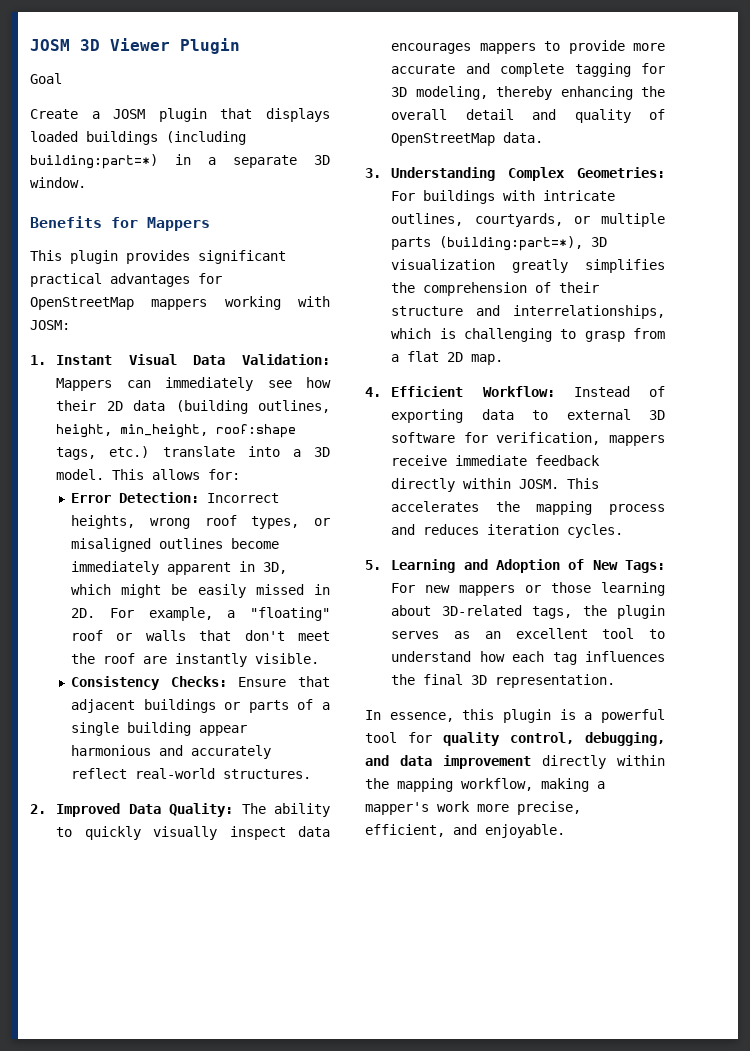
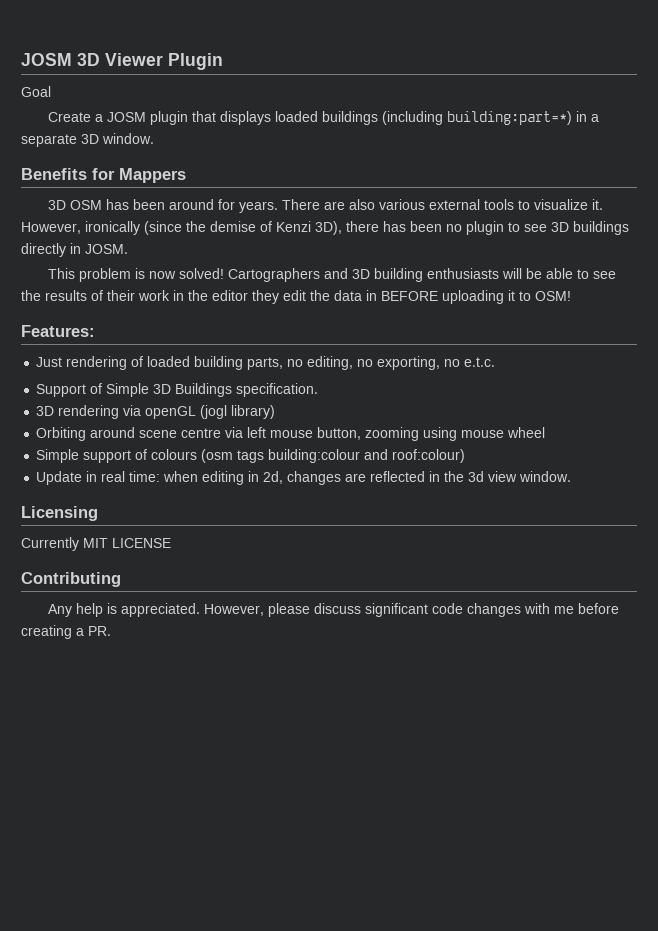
- This plugin provides significant practical advantages for OpenStreetMap mappers working with JOSM:
- 1. Instant Visual Data Validation: Mappers can immediately see how their 2D data (building outlines, height, min_height, roof:shape tags, etc.) translate into a 3D model. This allows for:
- Error Detection: Incorrect heights, wrong roof types, or misaligned outlines become immediately apparent in 3D, which might be easily missed in 2D. For example, a "floating" roof or walls that don't meet the roof are instantly visible.
- Consistency Checks: Ensure that adjacent buildings or parts of a single building appear harmonious and accurately reflect real-world structures.
- 2. Improved Data Quality: The ability to quickly visually inspect data encourages mappers to provide more accurate and complete tagging for 3D modeling, thereby enhancing the overall detail and quality of OpenStreetMap data.
- 3. Understanding Complex Geometries: For buildings with intricate outlines, courtyards, or multiple parts (building:part=*), 3D visualization greatly simplifies the comprehension of their structure and interrelationships, which is challenging to grasp from a flat 2D map.
- 4. Efficient Workflow: Instead of exporting data to external 3D software for verification, mappers receive immediate feedback directly within JOSM. This accelerates the mapping process and reduces iteration cycles.
- 5. Learning and Adoption of New Tags: For new mappers or those learning about 3D-related tags, the plugin serves as an excellent tool to understand how each tag influences the final 3D representation.
- In essence, this plugin is a powerful tool for quality control, debugging, and data improvement directly within the mapping workflow, making a mapper's work more precise, efficient, and enjoyable.
+ 3D OSM has been around for years. There are also various external tools to visualize it. However, ironically (since the demise of Kenzi 3D), there has been no plugin to see 3D buildings directly in JOSM.
+ This problem is now solved! Cartographers and 3D building enthusiasts will be able to see the results of their work in the editor they edit the data in BEFORE uploading it to OSM!
+ Features:
+ Just rendering of loaded building parts, no editing, no exporting, no e.t.c.
+ Support of Simple 3D Buildings specification.
+ 3D rendering via openGL (jogl library)
+ Orbiting around scene centre via left mouse button, zooming using mouse wheel
+ Simple support of colours (osm tags building:colour and roof:colour)
+ Update in real time: when editing in 2d, changes are reflected in the 3d view window.
+ Licensing
+ Currently MIT LICENSE
+ Contributing
+ Any help is appreciated. However, please discuss significant code changes with me before creating a PR.

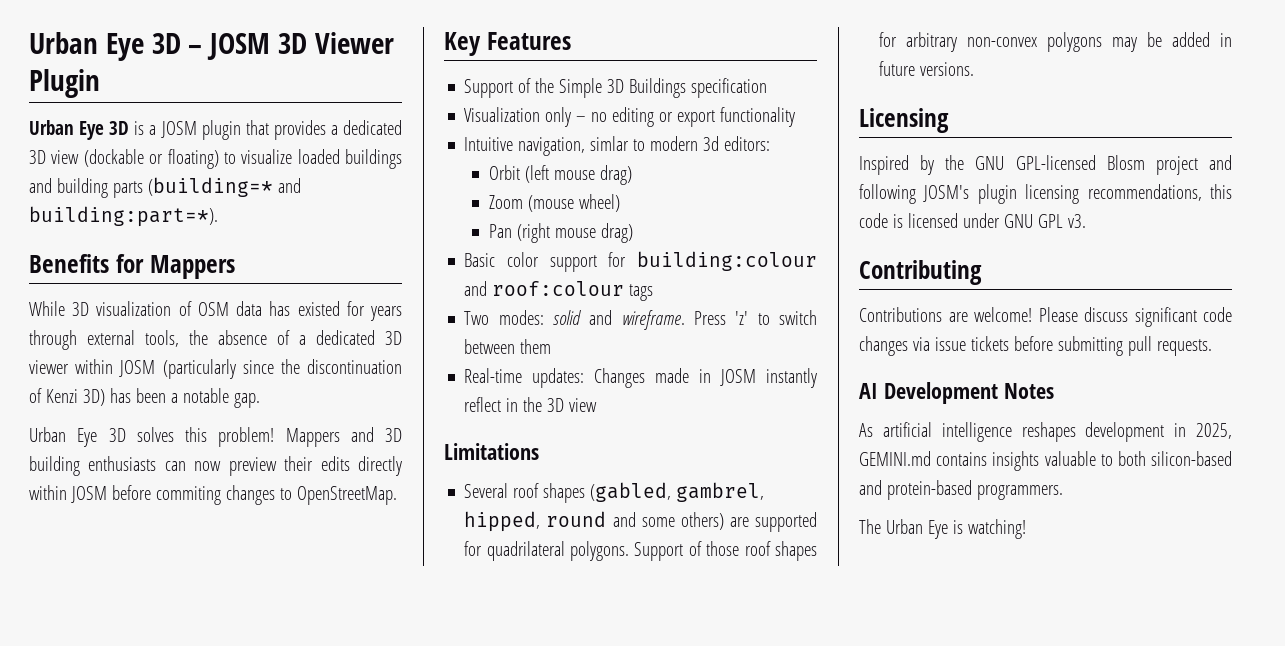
- JOSM 3D Viewer Plugin
+ Urban Eye 3D – JOSM 3D Viewer Plugin
- Goal
- Create a JOSM plugin that displays loaded buildings (including building:part=*) in a separate 3D window.
+ Urban Eye 3D is a JOSM plugin that provides a dedicated 3D view (dockable or floating) to visualize loaded buildings and building parts (building=* and building:part=*).
  Benefits for Mappers
- 3D OSM has been around for years. There are also various external tools to visualize it. However, ironically (since the demise of Kenzi 3D), there has been no plugin to see 3D buildings directly in JOSM.
- This problem is now solved! Cartographers and 3D building enthusiasts will be able to see the results of their work in the editor they edit the data in BEFORE uploading it to OSM!
- Features:
- Just rendering of loaded building parts, no editing, no exporting, no e.t.c.
- Support of Simple 3D Buildings specification.
- 3D rendering via openGL (jogl library)
- Orbiting around scene centre via left mouse button, zooming using mouse wheel
- Simple support of colours (osm tags building:colour and roof:colour)
- Update in real time: when editing in 2d, changes are reflected in the 3d view window.
+ While 3D visualization of OSM data has existed for years through external tools, the absence of a dedicated 3D viewer within JOSM (particularly since the discontinuation of Kenzi 3D) has been a notable gap.
+ Urban Eye 3D solves this problem! Mappers and 3D building enthusiasts can now preview their edits directly within JOSM before commiting changes to OpenStreetMap.
+ Key Features
+ Support of the Simple 3D Buildings specification
+ Visualization only – no editing or export functionality
+ Intuitive navigation, simlar to modern 3d editors:
+ Orbit (left mouse drag)
+ Zoom (mouse wheel)
+ Pan (right mouse drag)
+ Basic color support for building:colour and roof:colour tags
+ Two modes: solid and wireframe. Press 'z' to switch between them
+ Real-time updates: Changes made in JOSM instantly reflect in the 3D view
+ Limitations
+ Several roof shapes (gabled, gambrel, hipped, round and some others) are supported for quadrilateral polygons. Support of those roof shapes for arbitrary non-convex polygons may be added in future versions.
  Licensing
- Currently MIT LICENSE
+ Inspired by the GNU GPL-licensed Blosm project and following JOSM's plugin licensing recommendations, this code is licensed under GNU GPL v3.
  Contributing
- Any help is appreciated. However, please discuss significant code changes with me before creating a PR.
+ Contributions are welcome! Please discuss significant code changes via issue tickets before submitting pull requests.
+ AI Development Notes
+ As artificial intelligence reshapes development in 2025, GEMINI.md contains insights valuable to both silicon-based and protein-based programmers.
+ The Urban Eye is watching!

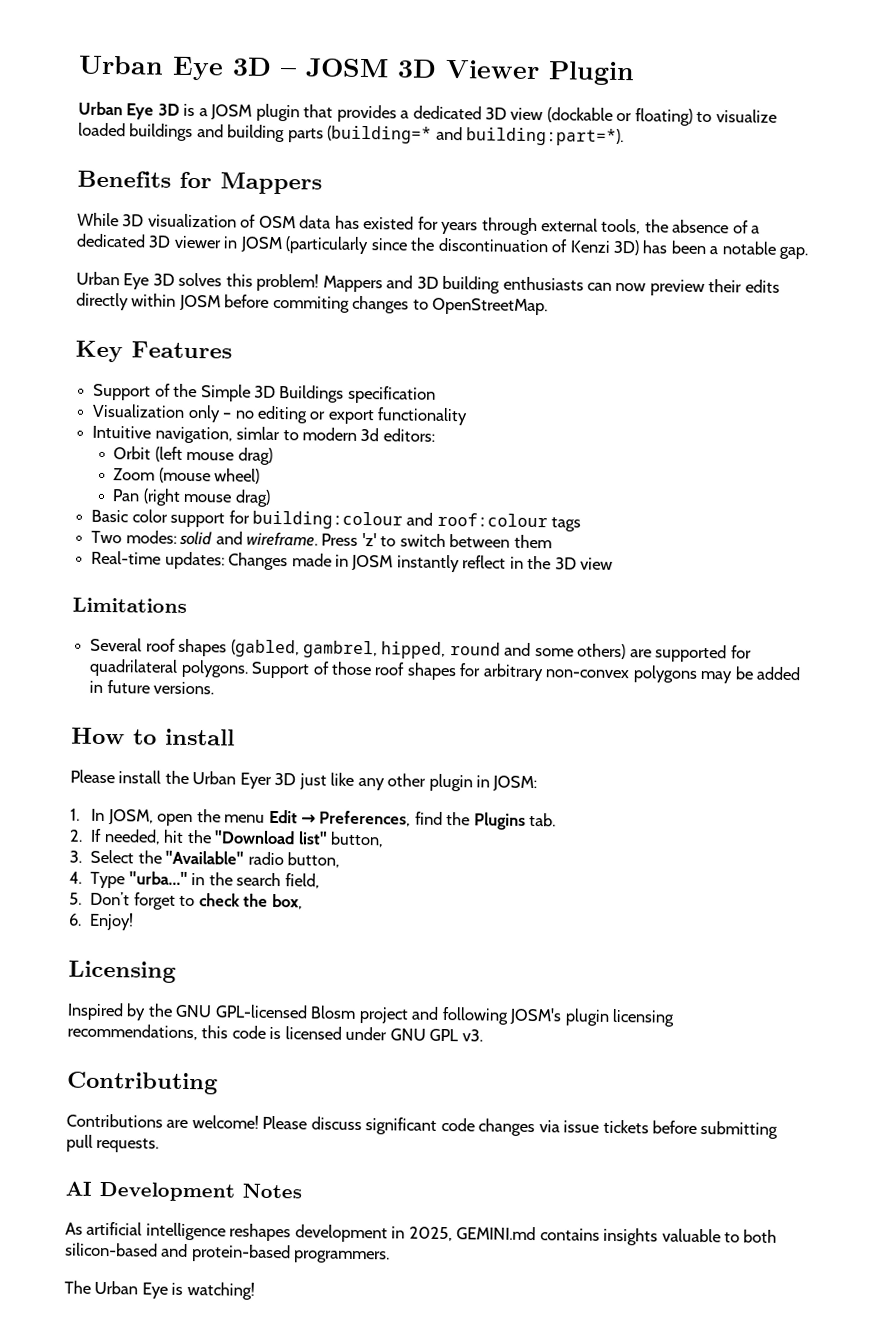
- While 3D visualization of OSM data has existed for years through external tools, the absence of a dedicated 3D viewer within JOSM (particularly since the discontinuation of Kenzi 3D) has been a notable gap.
+ While 3D visualization of OSM data has existed for years through external tools, the absence of a dedicated 3D viewer in JOSM (particularly since the discontinuation of Kenzi 3D) has been a notable gap.
+ How to install
+ Please install the Urban Eyer 3D just like any other plugin in JOSM:
+ 1. In JOSM, open the menu Edit → Preferences, find the Plugins tab.
+ 2. If needed, hit the "Download list" button,
+ 3. Select the "Available" radio button,
+ 4. Type "urba..." in the search field,
+ 5. Don’t forget to check the box,
+ 6. Enjoy!

